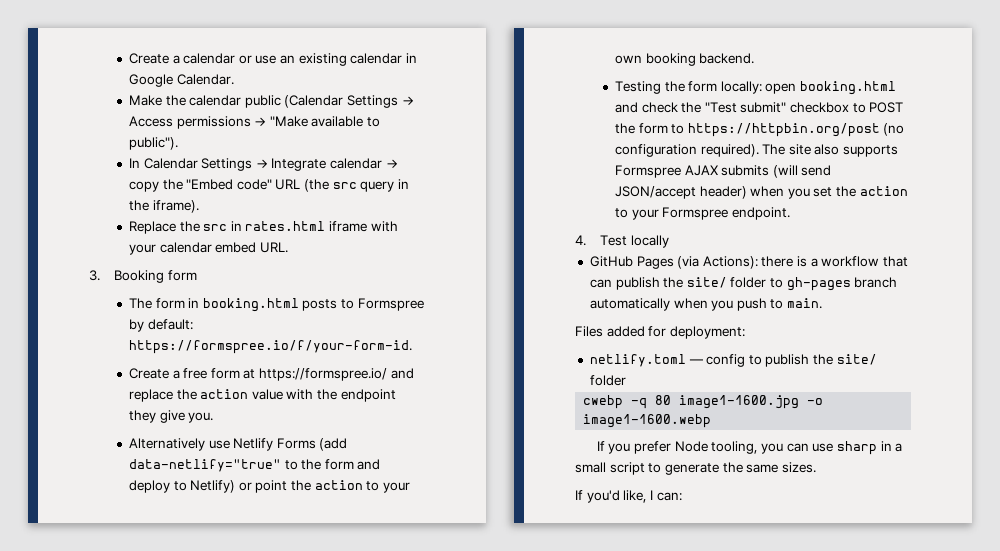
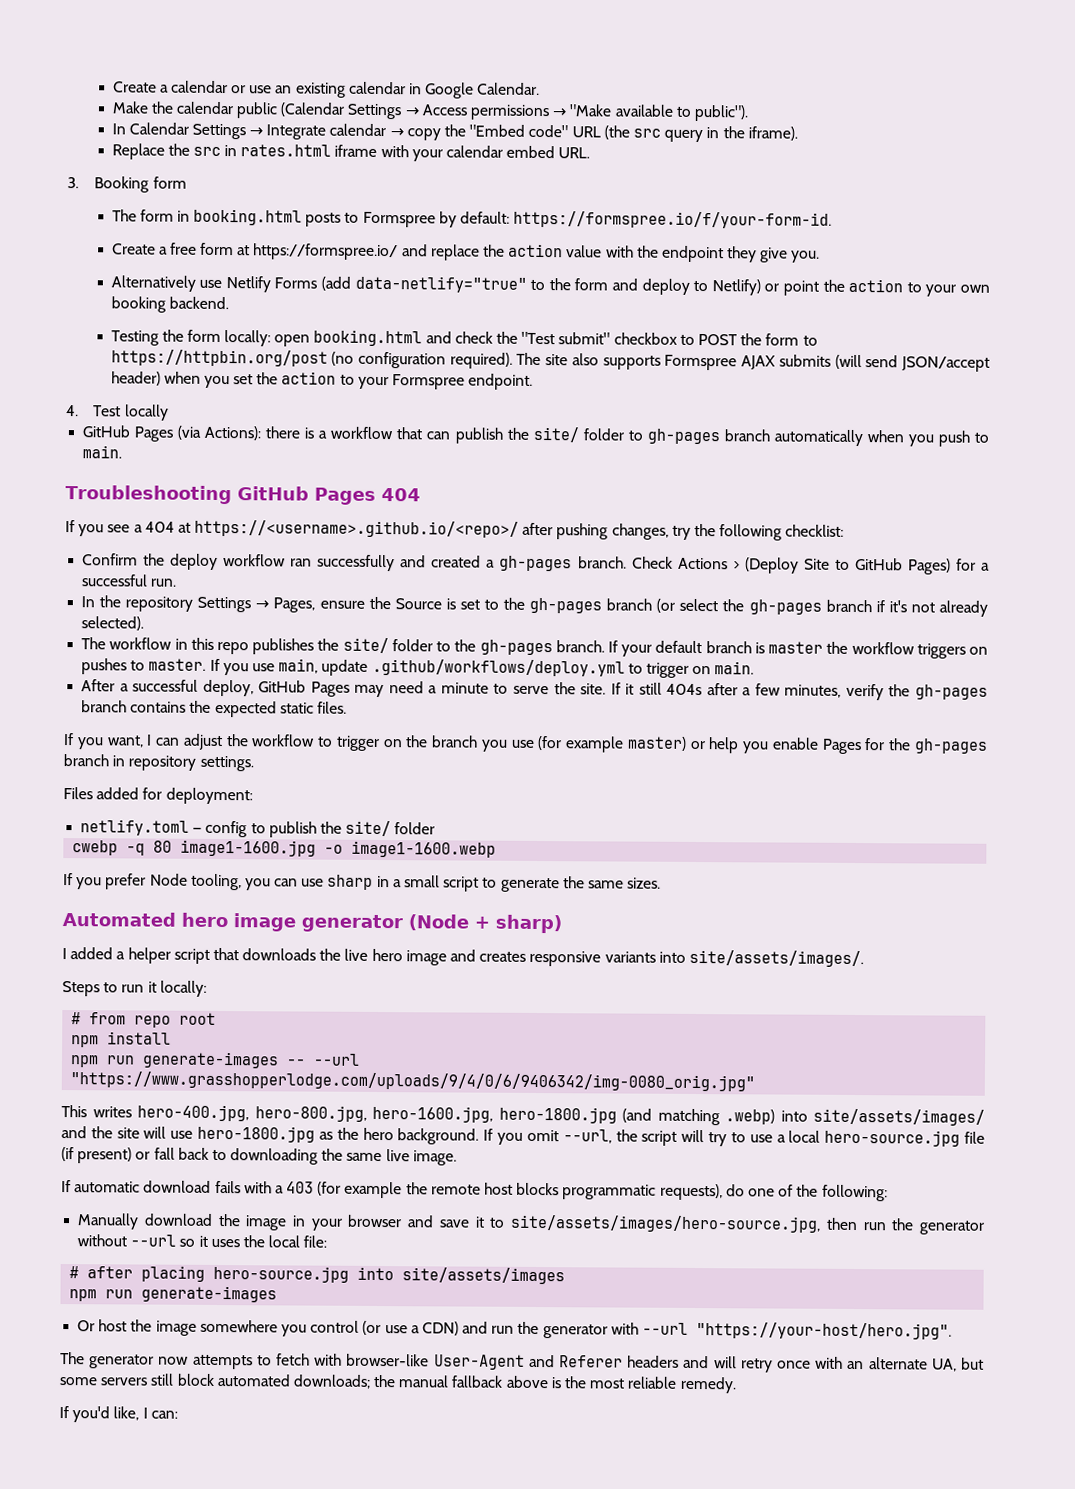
+ Troubleshooting GitHub Pages 404
+ If you see a 404 at https://<username>.github.io/<repo>/ after pushing changes, try the following checklist:
+ Confirm the deploy workflow ran successfully and created a gh-pages branch. Check Actions > (Deploy Site to GitHub Pages) for a successful run.
+ In the repository Settings → Pages, ensure the Source is set to the gh-pages branch (or select the gh-pages branch if it's not already selected).
+ The workflow in this repo publishes the site/ folder to the gh-pages branch. If your default branch is master the workflow triggers on pushes to master. If you use main, update .github/workflows/deploy.yml to trigger on main.
+ After a successful deploy, GitHub Pages may need a minute to serve the site. If it still 404s after a few minutes, verify the gh-pages branch contains the expected static files.
+ If you want, I can adjust the workflow to trigger on the branch you use (for example master) or help you enable Pages for the gh-pages branch in repository settings.
+ Automated hero image generator (Node + sharp)
+ I added a helper script that downloads the live hero image and creates responsive variants into site/assets/images/.
+ Steps to run it locally:
+ # from repo root
+ npm install
+ npm run generate-images -- --url "https://www.grasshopperlodge.com/uploads/9/4/0/6/9406342/img-0080_orig.jpg"
+ This writes hero-400.jpg, hero-800.jpg, hero-1600.jpg, hero-1800.jpg (and matching .webp) into site/assets/images/ and the site will use hero-1800.jpg as the hero background. If you omit --url, the script will try to use a local hero-source.jpg file (if present) or fall back to downloading the same live image.
+ If automatic download fails with a 403 (for example the remote host blocks programmatic requests), do one of the following:
+ Manually download the image in your browser and save it to site/assets/images/hero-source.jpg, then run the generator without --url so it uses the local file:
+ # after placing hero-source.jpg into site/assets/images
+ npm run generate-images
+ Or host the image somewhere you control (or use a CDN) and run the generator with --url "https://your-host/hero.jpg".
+ The generator now attempts to fetch with browser-like User-Agent and Referer headers and will retry once with an alternate UA, but some servers still block automated downloads; the manual fallback above is the most reliable remedy.

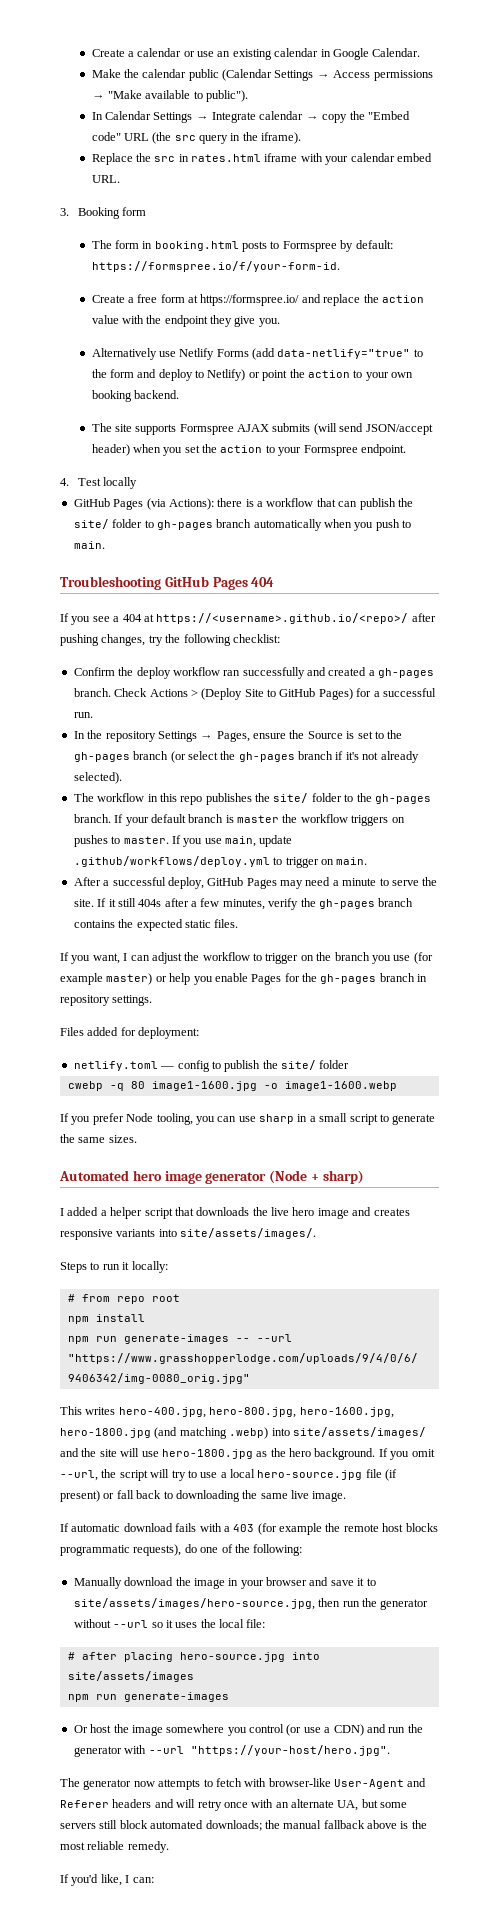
- Testing the form locally: open booking.html and check the "Test submit" checkbox to POST the form to https://httpbin.org/post (no configuration required). The site also supports Formspree AJAX submits (will send JSON/accept header) when you set the action to your Formspree endpoint.
+ The site supports Formspree AJAX submits (will send JSON/accept header) when you set the action to your Formspree endpoint.

